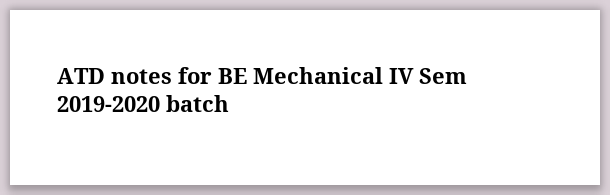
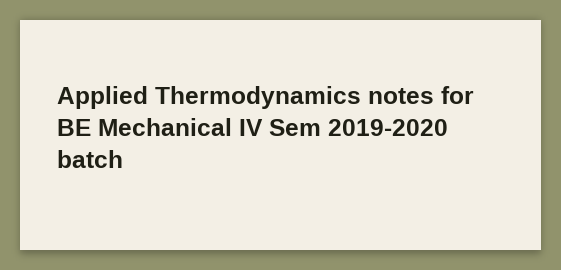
- ATD notes for BE Mechanical IV Sem 2019-2020 batch
+ Applied Thermodynamics notes for BE Mechanical IV Sem 2019-2020 batch

